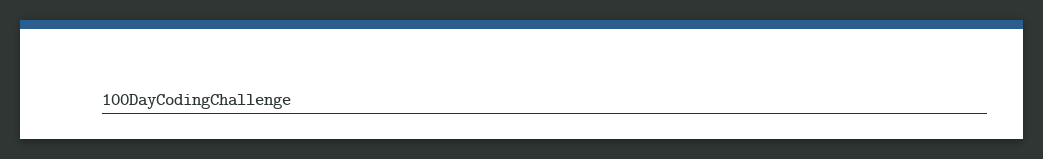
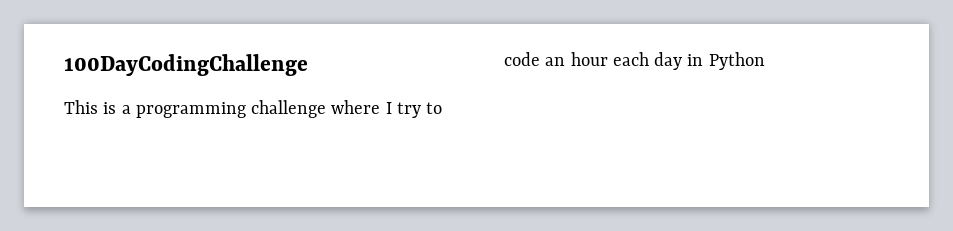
+ This is a programming challenge where I try to code an hour each day in Python

